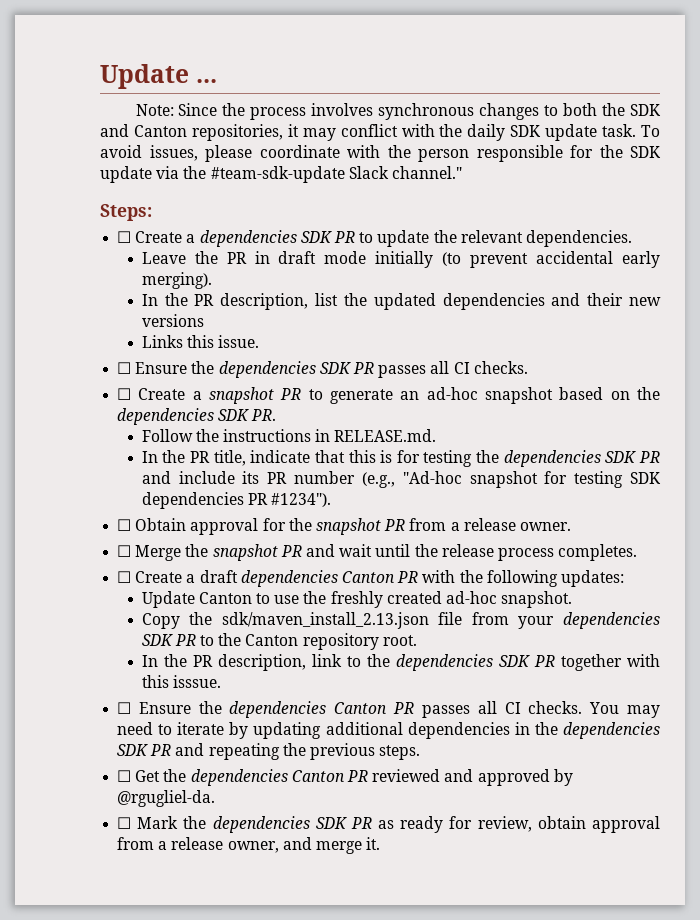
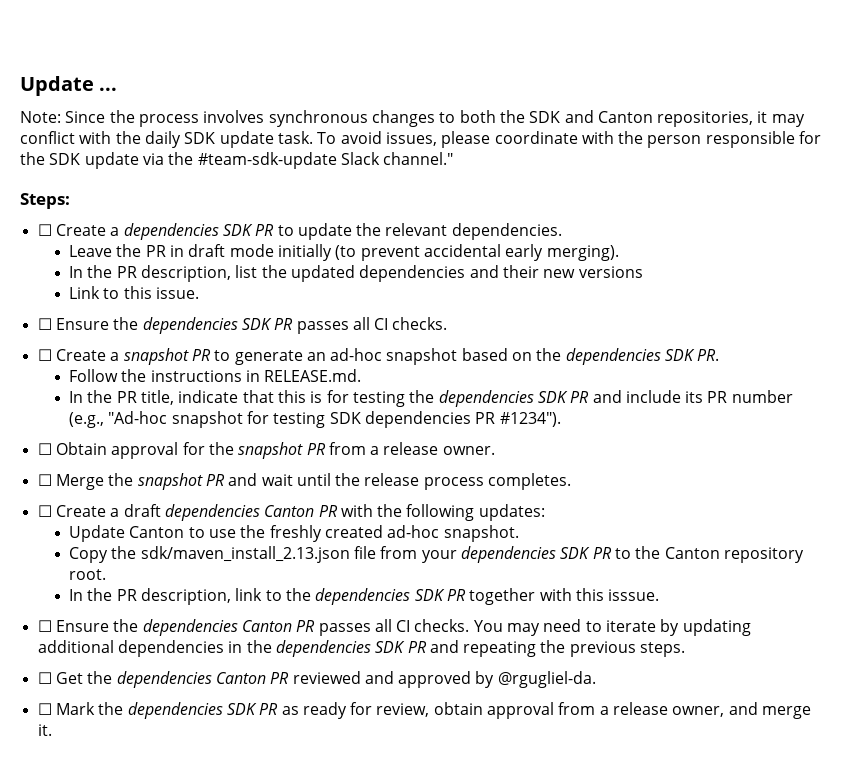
- Links this issue.
+ Link to this issue.

